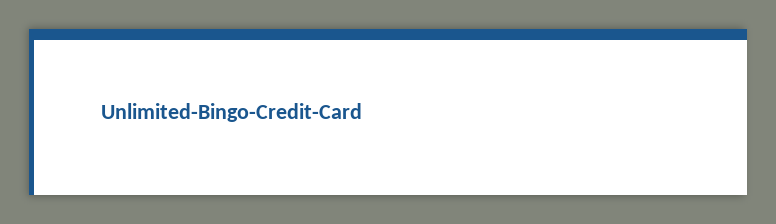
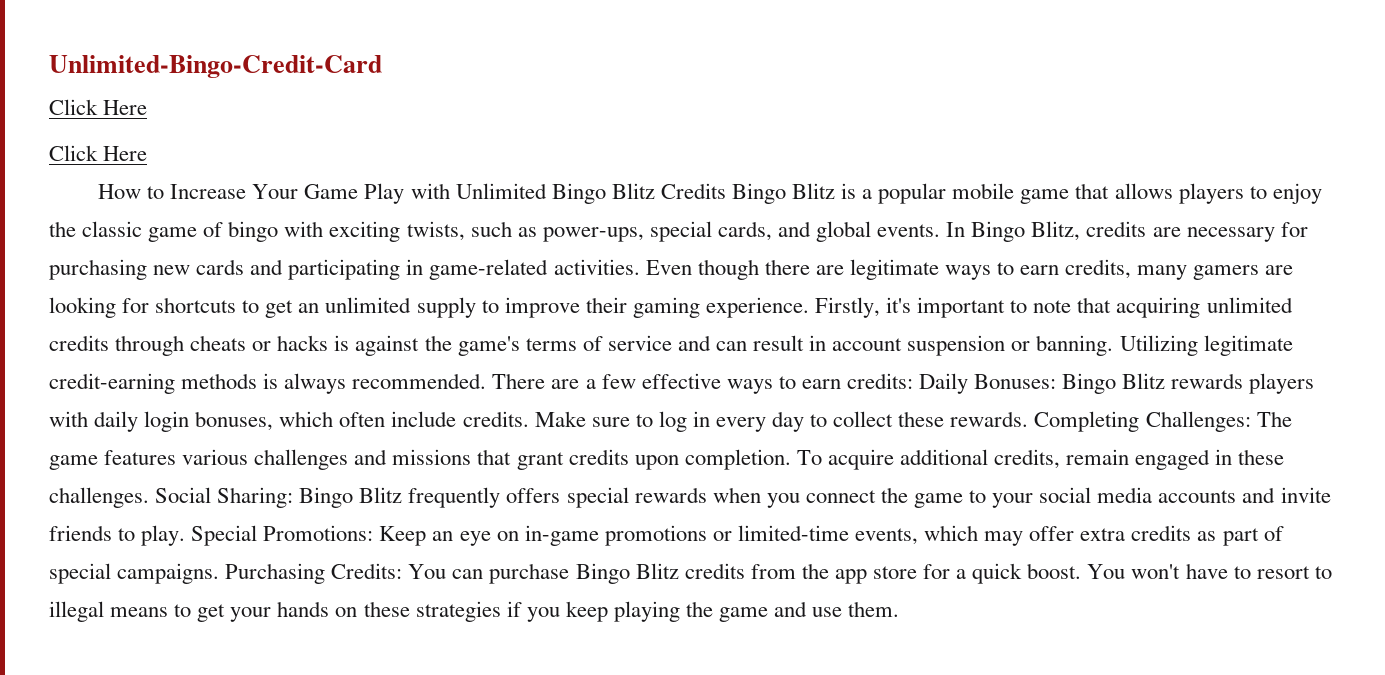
  Unlimited-Bingo-Credit-Card
+ Click Here
+ Click Here
+ How to Increase Your Game Play with Unlimited Bingo Blitz Credits Bingo Blitz is a popular mobile game that allows players to enjoy the classic game of bingo with exciting twists, such as power-ups, special cards, and global events. In Bingo Blitz, credits are necessary for purchasing new cards and participating in game-related activities. Even though there are legitimate ways to earn credits, many gamers are looking for shortcuts to get an unlimited supply to improve their gaming experience. Firstly, it's important to note that acquiring unlimited credits through cheats or hacks is against the game's terms of service and can result in account suspension or banning. Utilizing legitimate credit-earning methods is always recommended. There are a few effective ways to earn credits: Daily Bonuses: Bingo Blitz rewards players with daily login bonuses, which often include credits. Make sure to log in every day to collect these rewards. Completing Challenges: The game features various challenges and missions that grant credits upon completion. To acquire additional credits, remain engaged in these challenges. Social Sharing: Bingo Blitz frequently offers special rewards when you connect the game to your social media accounts and invite friends to play. Special Promotions: Keep an eye on in-game promotions or limited-time events, which may offer extra credits as part of special campaigns. Purchasing Credits: You can purchase Bingo Blitz credits from the app store for a quick boost. You won't have to resort to illegal means to get your hands on these strategies if you keep playing the game and use them.

